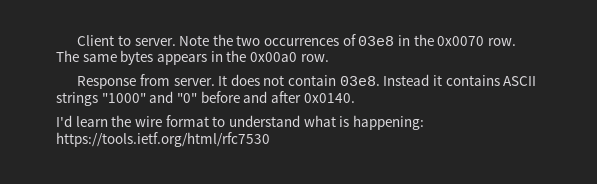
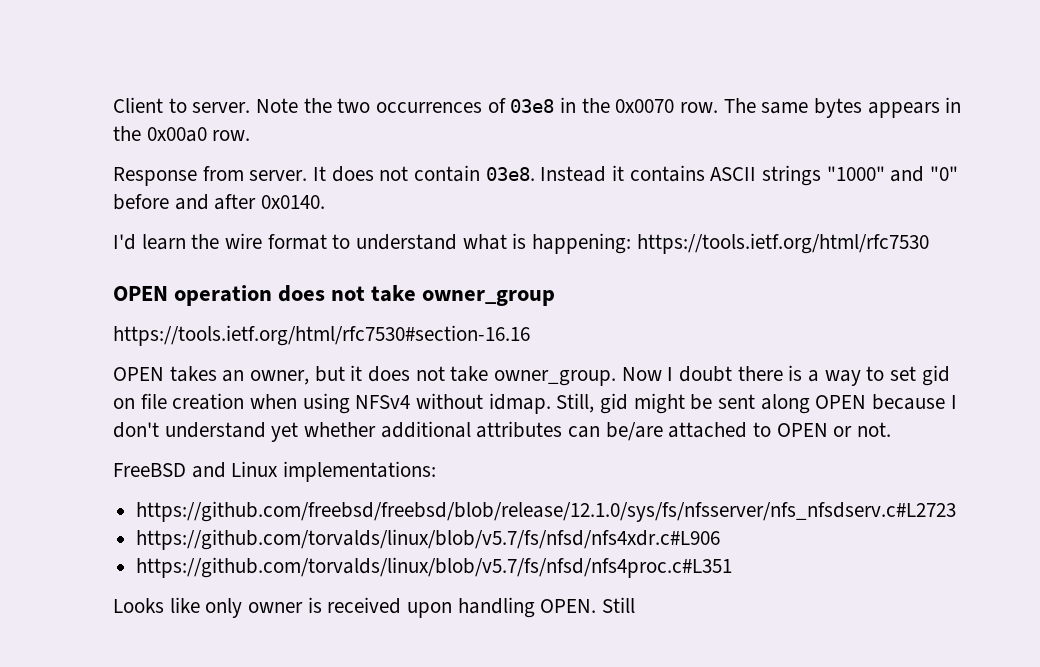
+ OPEN operation does not take owner_group
+ https://tools.ietf.org/html/rfc7530#section-16.16
+ OPEN takes an owner, but it does not take owner_group. Now I doubt there is a way to set gid on file creation when using NFSv4 without idmap. Still, gid might be sent along OPEN because I don't understand yet whether additional attributes can be/are attached to OPEN or not.
+ FreeBSD and Linux implementations:
+ https://github.com/freebsd/freebsd/blob/release/12.1.0/sys/fs/nfsserver/nfs_nfsdserv.c#L2723
+ https://github.com/torvalds/linux/blob/v5.7/fs/nfsd/nfs4xdr.c#L906
+ https://github.com/torvalds/linux/blob/v5.7/fs/nfsd/nfs4proc.c#L351
+ Looks like only owner is received upon handling OPEN. Still

